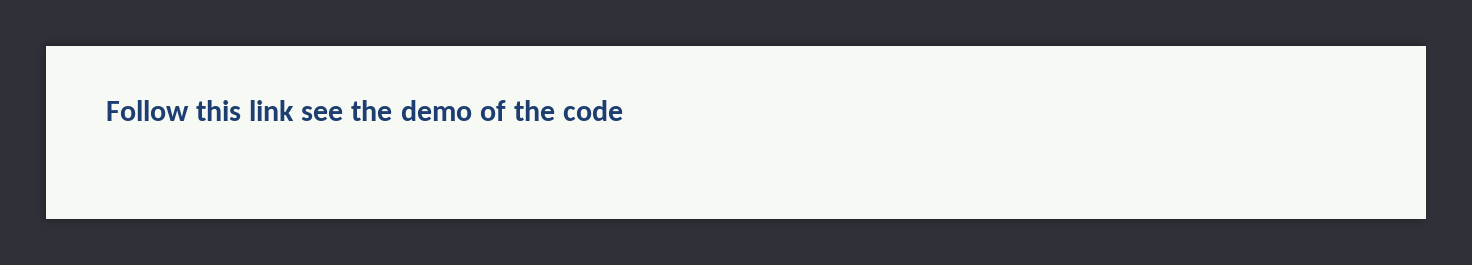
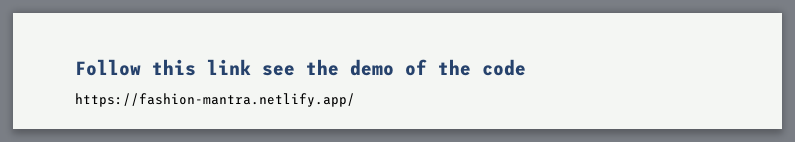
+ https://fashion-mantra.netlify.app/

